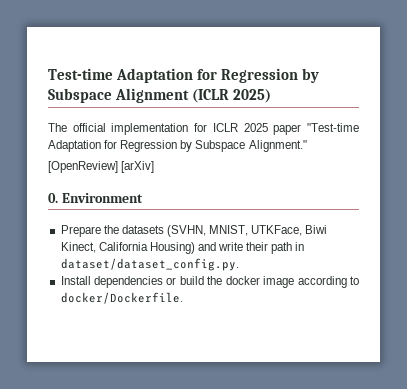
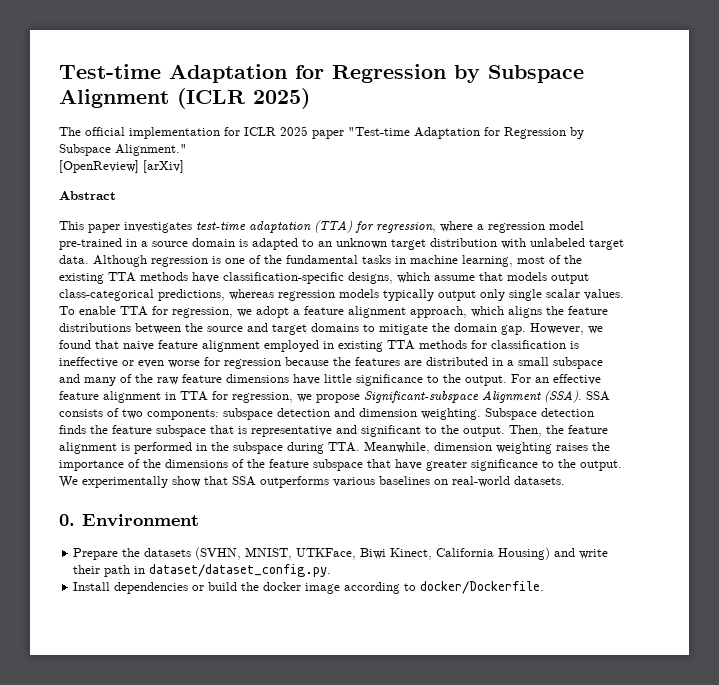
+ Abstract
+ This paper investigates test-time adaptation (TTA) for regression, where a regression model pre-trained in a source domain is adapted to an unknown target distribution with unlabeled target data. Although regression is one of the fundamental tasks in machine learning, most of the existing TTA methods have classification-specific designs, which assume that models output class-categorical predictions, whereas regression models typically output only single scalar values. To enable TTA for regression, we adopt a feature alignment approach, which aligns the feature distributions between the source and target domains to mitigate the domain gap. However, we found that naive feature alignment employed in existing TTA methods for classification is ineffective or even worse for regression because the features are distributed in a small subspace and many of the raw feature dimensions have little significance to the output. For an effective feature alignment in TTA for regression, we propose Significant-subspace Alignment (SSA). SSA consists of two components: subspace detection and dimension weighting. Subspace detection finds the feature subspace that is representative and significant to the output. Then, the feature alignment is performed in the subspace during TTA. Meanwhile, dimension weighting raises the importance of the dimensions of the feature subspace that have greater significance to the output. We experimentally show that SSA outperforms various baselines on real-world datasets.

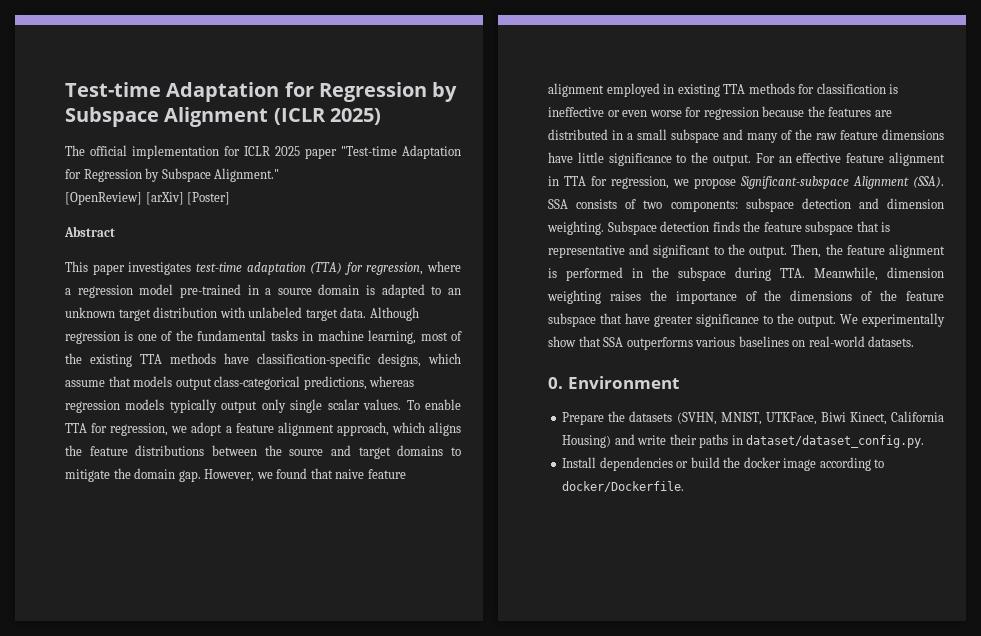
- [OpenReview] [arXiv]
+ [OpenReview] [arXiv] [Poster]
- Prepare the datasets (SVHN, MNIST, UTKFace, Biwi Kinect, California Housing) and write their path in dataset/dataset_config.py.
+ Prepare the datasets (SVHN, MNIST, UTKFace, Biwi Kinect, California Housing) and write their paths in dataset/dataset_config.py.

